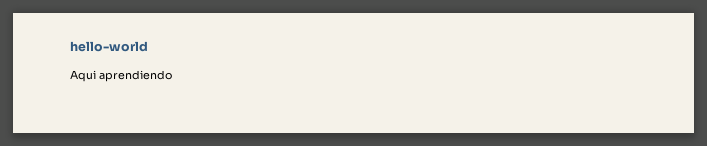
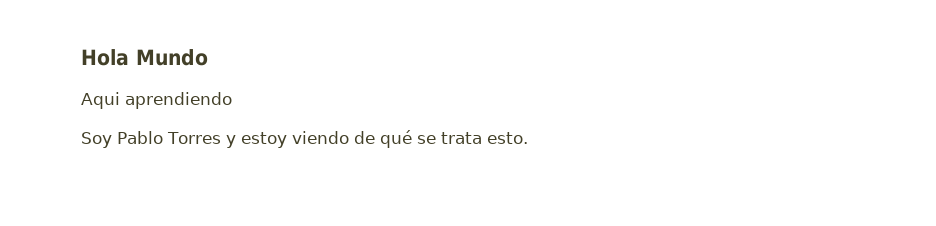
- hello-world
+ Hola Mundo
+ Soy Pablo Torres y estoy viendo de qué se trata esto.

